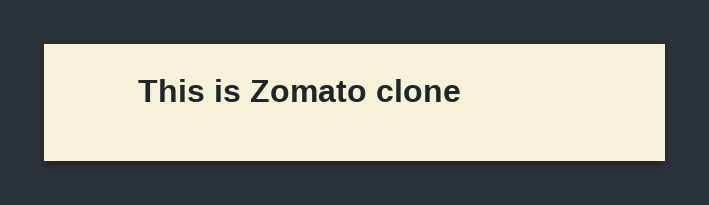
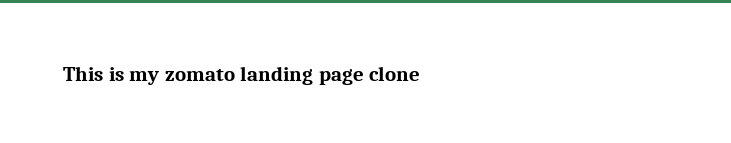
- This is Zomato clone
+ This is my zomato landing page clone

